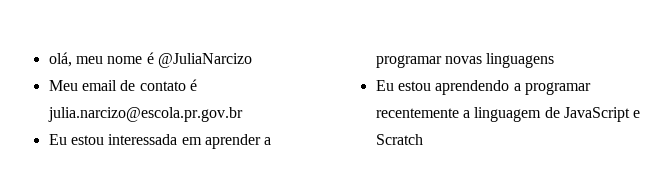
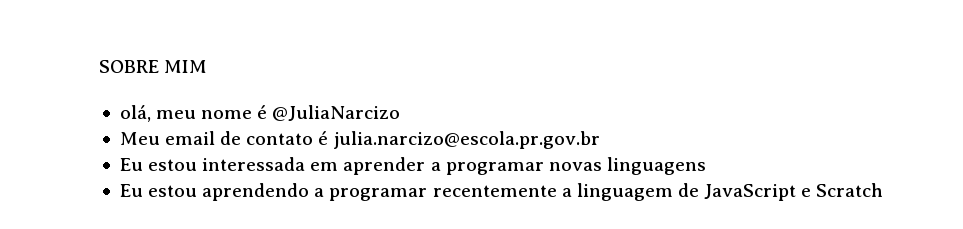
+ SOBRE MIM

